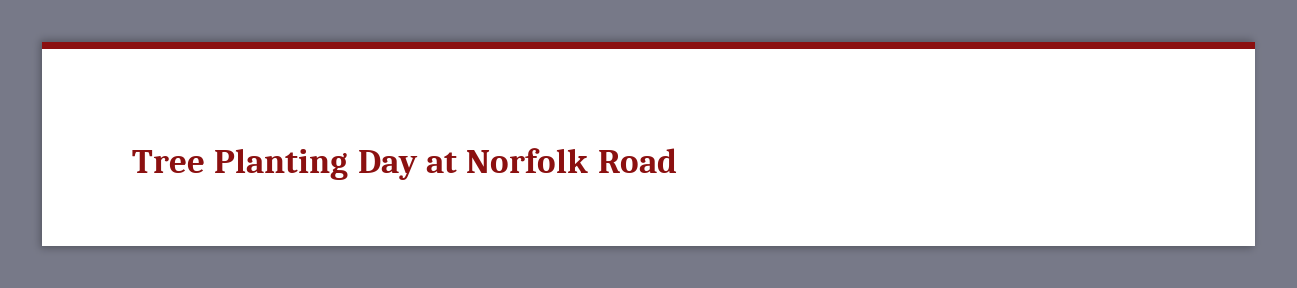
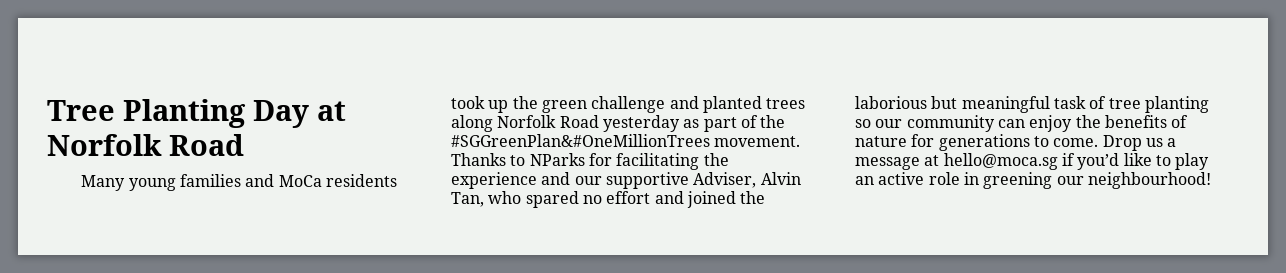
+ Many young families and MoCa residents took up the green challenge and planted trees along Norfolk Road yesterday as part of the #SGGreenPlan&#OneMillionTrees movement. Thanks to NParks for facilitating the experience and our supportive Adviser, Alvin Tan, who spared no effort and joined the laborious but meaningful task of tree planting so our community can enjoy the benefits of nature for generations to come. Drop us a message at hello@moca.sg if you’d like to play an active role in greening our neighbourhood!

